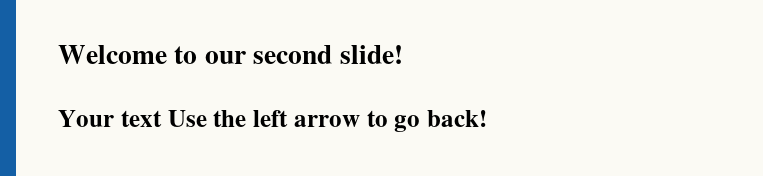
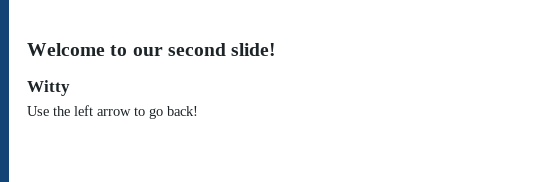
- Your text Use the left arrow to go back!
+ Witty
+ Use the left arrow to go back!

